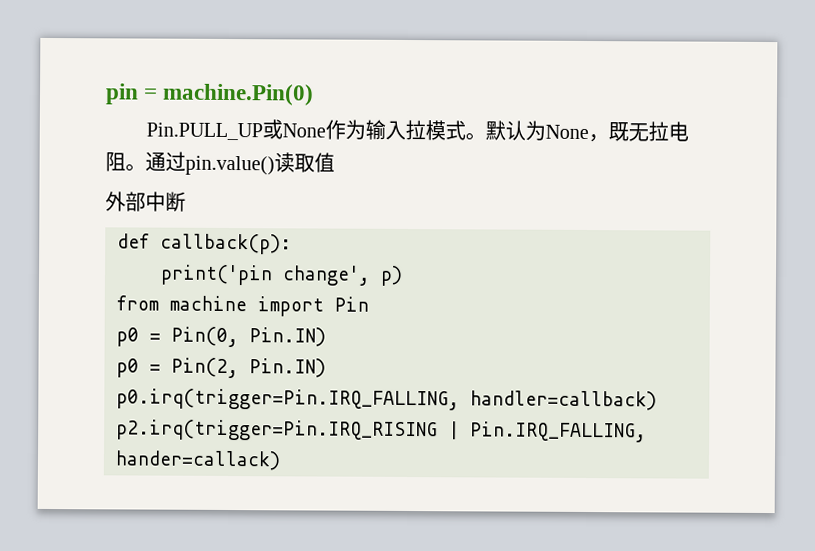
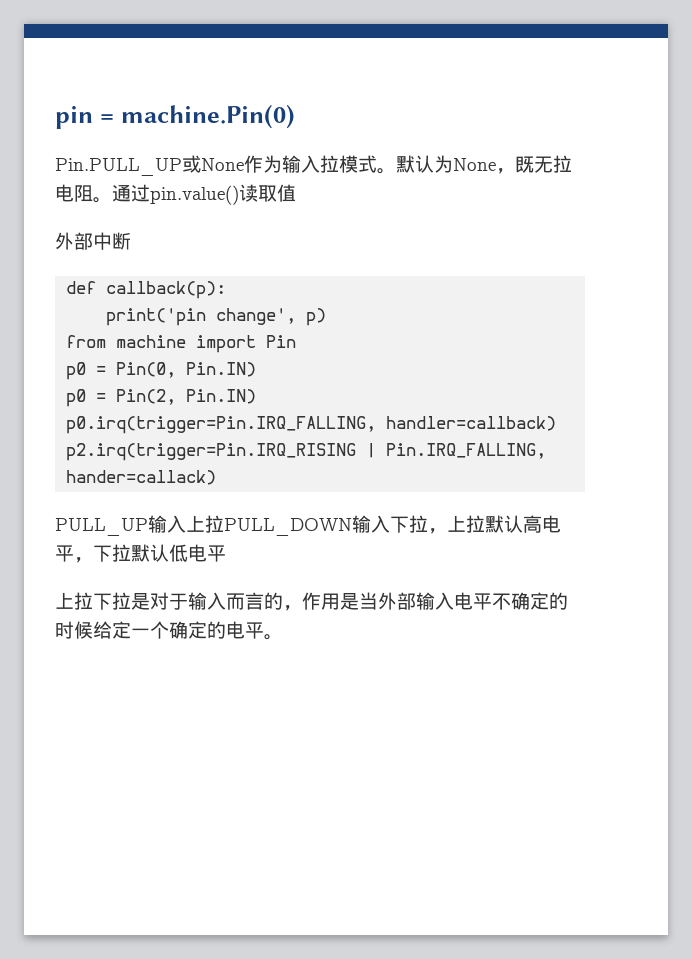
+ PULL_UP输入上拉PULL_DOWN输入下拉，上拉默认高电平，下拉默认低电平
+ 上拉下拉是对于输入而言的，作用是当外部输入电平不确定的时候给定一个确定的电平。

